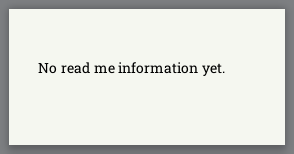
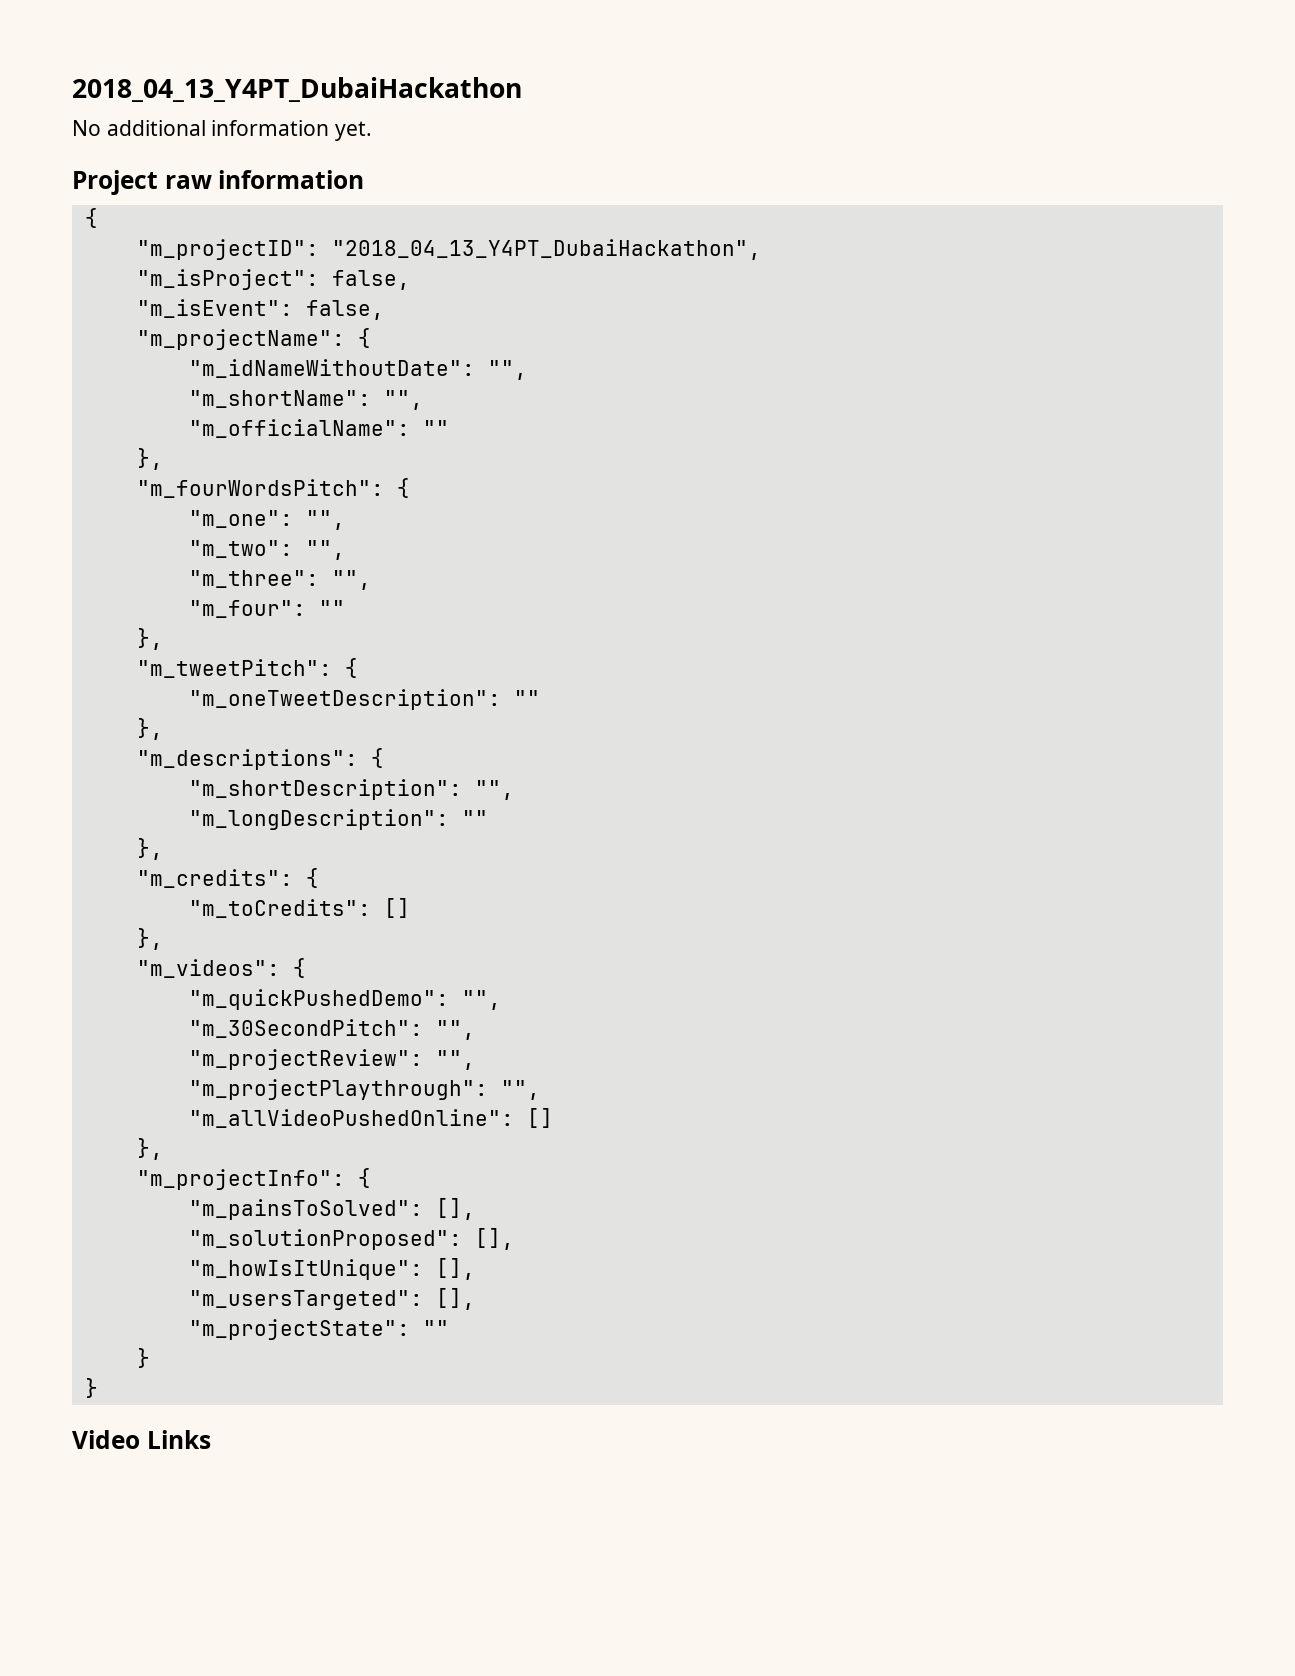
- No read me information yet.
+ 2018_04_13_Y4PT_DubaiHackathon
+ No additional information yet.
+ Project raw information
+ {
+ "m_projectID": "2018_04_13_Y4PT_DubaiHackathon",
+ "m_isProject": false,
+ "m_isEvent": false,
+ "m_projectName": {
+ "m_idNameWithoutDate": "",
+ "m_shortName": "",
+ "m_officialName": ""
+ },
+ "m_fourWordsPitch": {
+ "m_one": "",
+ "m_two": "",
+ "m_three": "",
+ "m_four": ""
+ },
+ "m_tweetPitch": {
+ "m_oneTweetDescription": ""
+ },
+ "m_descriptions": {
+ "m_shortDescription": "",
+ "m_longDescription": ""
+ },
+ "m_credits": {
+ "m_toCredits": []
+ },
+ "m_videos": {
+ "m_quickPushedDemo": "",
+ "m_30SecondPitch": "",
+ "m_projectReview": "",
+ "m_projectPlaythrough": "",
+ "m_allVideoPushedOnline": []
+ },
+ "m_projectInfo": {
+ "m_painsToSolved": [],
+ "m_solutionProposed": [],
+ "m_howIsItUnique": [],
+ "m_usersTargeted": [],
+ "m_projectState": ""
+ }
+ }
+ Video Links

